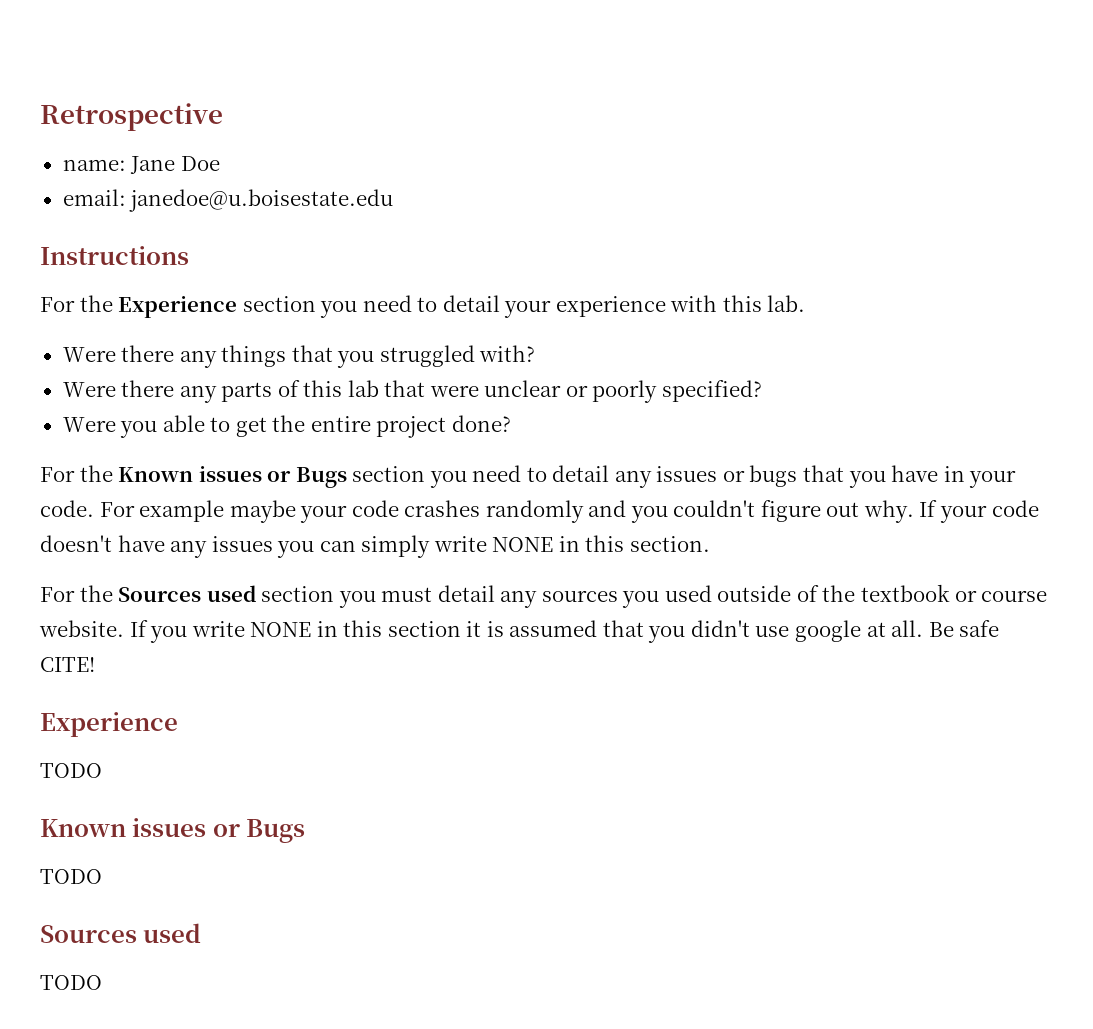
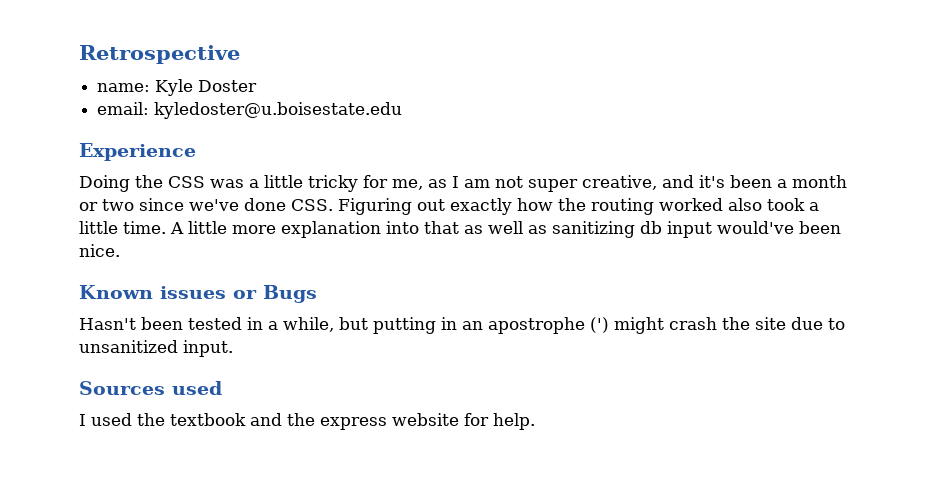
- name: Jane Doe
+ name: Kyle Doster
- email: janedoe@u.boisestate.edu
- Instructions
- For the Experience section you need to detail your experience with this lab.
- Were there any things that you struggled with?
- Were there any parts of this lab that were unclear or poorly specified?
- Were you able to get the entire project done?
- For the Known issues or Bugs section you need to detail any issues or bugs that you have in your code. For example maybe your code crashes randomly and you couldn't figure out why. If your code doesn't have any issues you can simply write NONE in this section.
- For the Sources used section you must detail any sources you used outside of the textbook or course website. If you write NONE in this section it is assumed that you didn't use google at all. Be safe CITE!
+ email: kyledoster@u.boisestate.edu
  Experience
- TODO
+ Doing the CSS was a little tricky for me, as I am not super creative, and it's been a month or two since we've done CSS. Figuring out exactly how the routing worked also took a little time. A little more explanation into that as well as sanitizing db input would've been nice.
  Known issues or Bugs
- TODO
+ Hasn't been tested in a while, but putting in an apostrophe (') might crash the site due to unsanitized input.
  Sources used
- TODO
+ I used the textbook and the express website for help.

